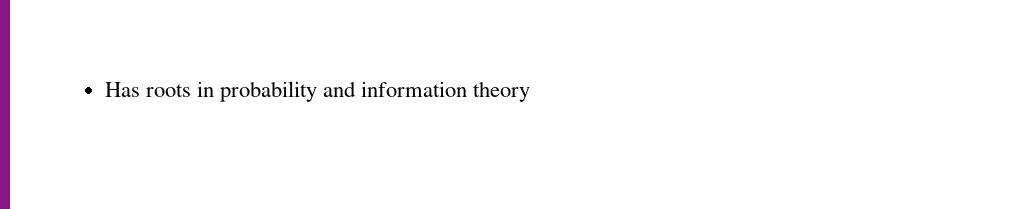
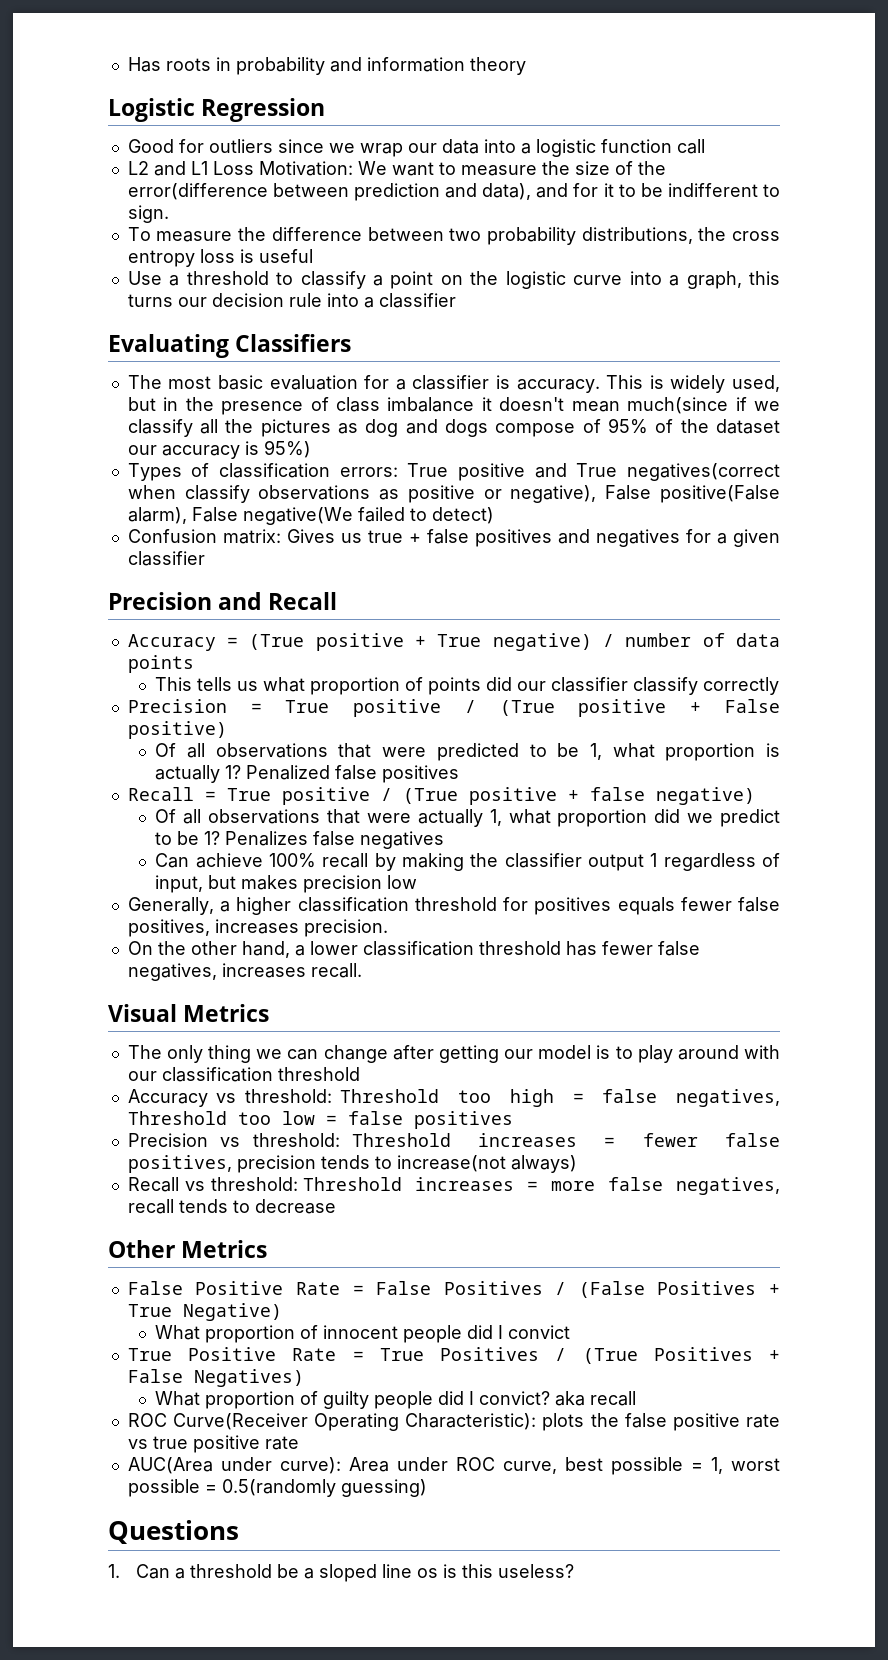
+ Logistic Regression
+ Good for outliers since we wrap our data into a logistic function call
+ L2 and L1 Loss Motivation: We want to measure the size of the error(difference between prediction and data), and for it to be indifferent to sign.
+ To measure the difference between two probability distributions, the cross entropy loss is useful
+ Use a threshold to classify a point on the logistic curve into a graph, this turns our decision rule into a classifier
+ Evaluating Classifiers
+ The most basic evaluation for a classifier is accuracy. This is widely used, but in the presence of class imbalance it doesn't mean much(since if we classify all the pictures as dog and dogs compose of 95% of the dataset our accuracy is 95%)
+ Types of classification errors: True positive and True negatives(correct when classify observations as positive or negative), False positive(False alarm), False negative(We failed to detect)
+ Confusion matrix: Gives us true + false positives and negatives for a given classifier
+ Precision and Recall
+ Accuracy = (True positive + True negative) / number of data points
+ This tells us what proportion of points did our classifier classify correctly
+ Precision = True positive / (True positive + False positive)
+ Of all observations that were predicted to be 1, what proportion is actually 1? Penalized false positives
+ Recall = True positive / (True positive + false negative)
+ Of all observations that were actually 1, what proportion did we predict to be 1? Penalizes false negatives
+ Can achieve 100% recall by making the classifier output 1 regardless of input, but makes precision low
+ Generally, a higher classification threshold for positives equals fewer false positives, increases precision.
+ On the other hand, a lower classification threshold has fewer false negatives, increases recall.
+ Visual Metrics
+ The only thing we can change after getting our model is to play around with our classification threshold
+ Accuracy vs threshold: Threshold too high = false negatives, Threshold too low = false positives
+ Precision vs threshold: Threshold increases = fewer false positives, precision tends to increase(not always)
+ Recall vs threshold: Threshold increases = more false negatives, recall tends to decrease
+ Other Metrics
+ False Positive Rate = False Positives / (False Positives + True Negative)
+ What proportion of innocent people did I convict
+ True Positive Rate = True Positives / (True Positives + False Negatives)
+ What proportion of guilty people did I convict? aka recall
+ ROC Curve(Receiver Operating Characteristic): plots the false positive rate vs true positive rate
+ AUC(Area under curve): Area under ROC curve, best possible = 1, worst possible = 0.5(randomly guessing)
+ Questions
+ 1. Can a threshold be a sloped line os is this useless?

